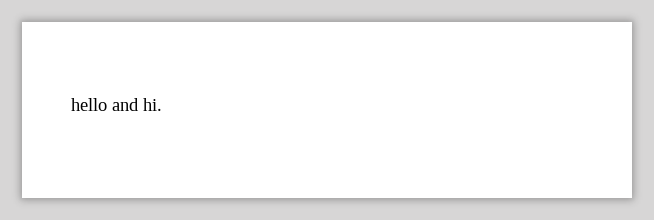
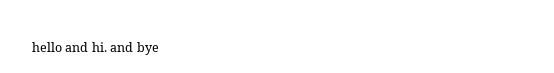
- hello and hi.
+ hello and hi. and bye

